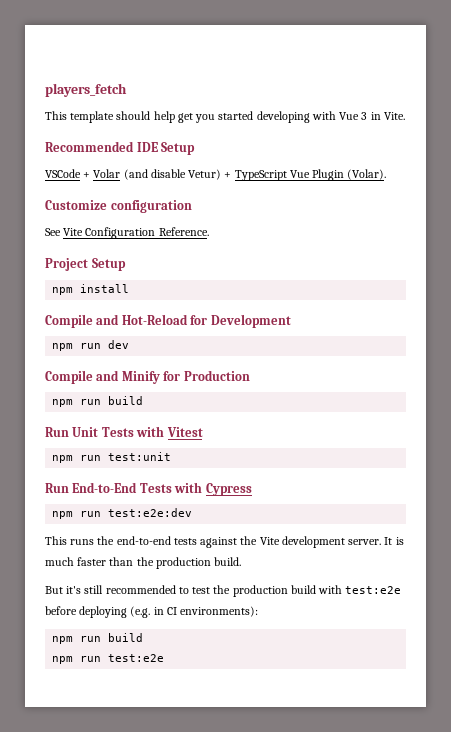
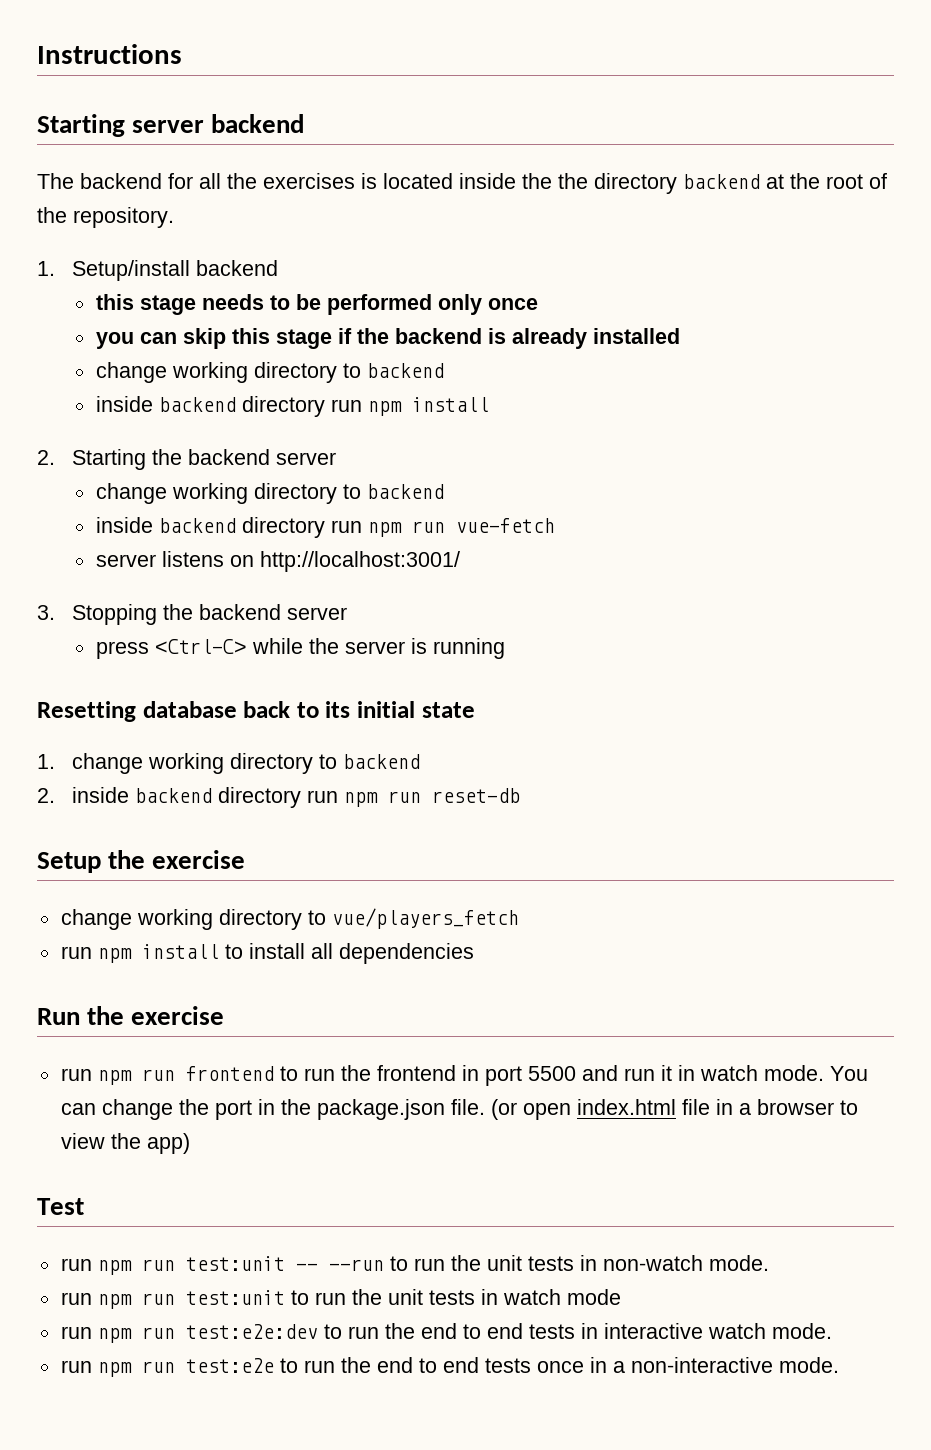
- players_fetch
- This template should help get you started developing with Vue 3 in Vite.
- Recommended IDE Setup
- VSCode + Volar (and disable Vetur) + TypeScript Vue Plugin (Volar).
- Customize configuration
- See Vite Configuration Reference.
- Project Setup
- npm install
- Compile and Hot-Reload for Development
- npm run dev
- Compile and Minify for Production
- npm run build
- Run Unit Tests with Vitest
- npm run test:unit
- Run End-to-End Tests with Cypress
- npm run test:e2e:dev
- This runs the end-to-end tests against the Vite development server. It is much faster than the production build.
- But it's still recommended to test the production build with test:e2e before deploying (e.g. in CI environments):
- npm run build
- npm run test:e2e
+ Instructions
+ Starting server backend
+ The backend for all the exercises is located inside the the directory backend at the root of the repository.
+ 1. Setup/install backend
+ this stage needs to be performed only once
+ you can skip this stage if the backend is already installed
+ change working directory to backend
+ inside backend directory run npm install
+ 2. Starting the backend server
+ change working directory to backend
+ inside backend directory run npm run vue-fetch
+ server listens on http://localhost:3001/
+ 3. Stopping the backend server
+ press <Ctrl-C> while the server is running
+ Resetting database back to its initial state
+ 1. change working directory to backend
+ 2. inside backend directory run npm run reset-db
+ Setup the exercise
+ change working directory to vue/players_fetch
+ run npm install to install all dependencies
+ Run the exercise
+ run npm run frontend to run the frontend in port 5500 and run it in watch mode. You can change the port in the package.json file. (or open index.html file in a browser to view the app)
+ Test
+ run npm run test:unit -- --run to run the unit tests in non-watch mode.
+ run npm run test:unit to run the unit tests in watch mode
+ run npm run test:e2e:dev to run the end to end tests in interactive watch mode.
+ run npm run test:e2e to run the end to end tests once in a non-interactive mode.

